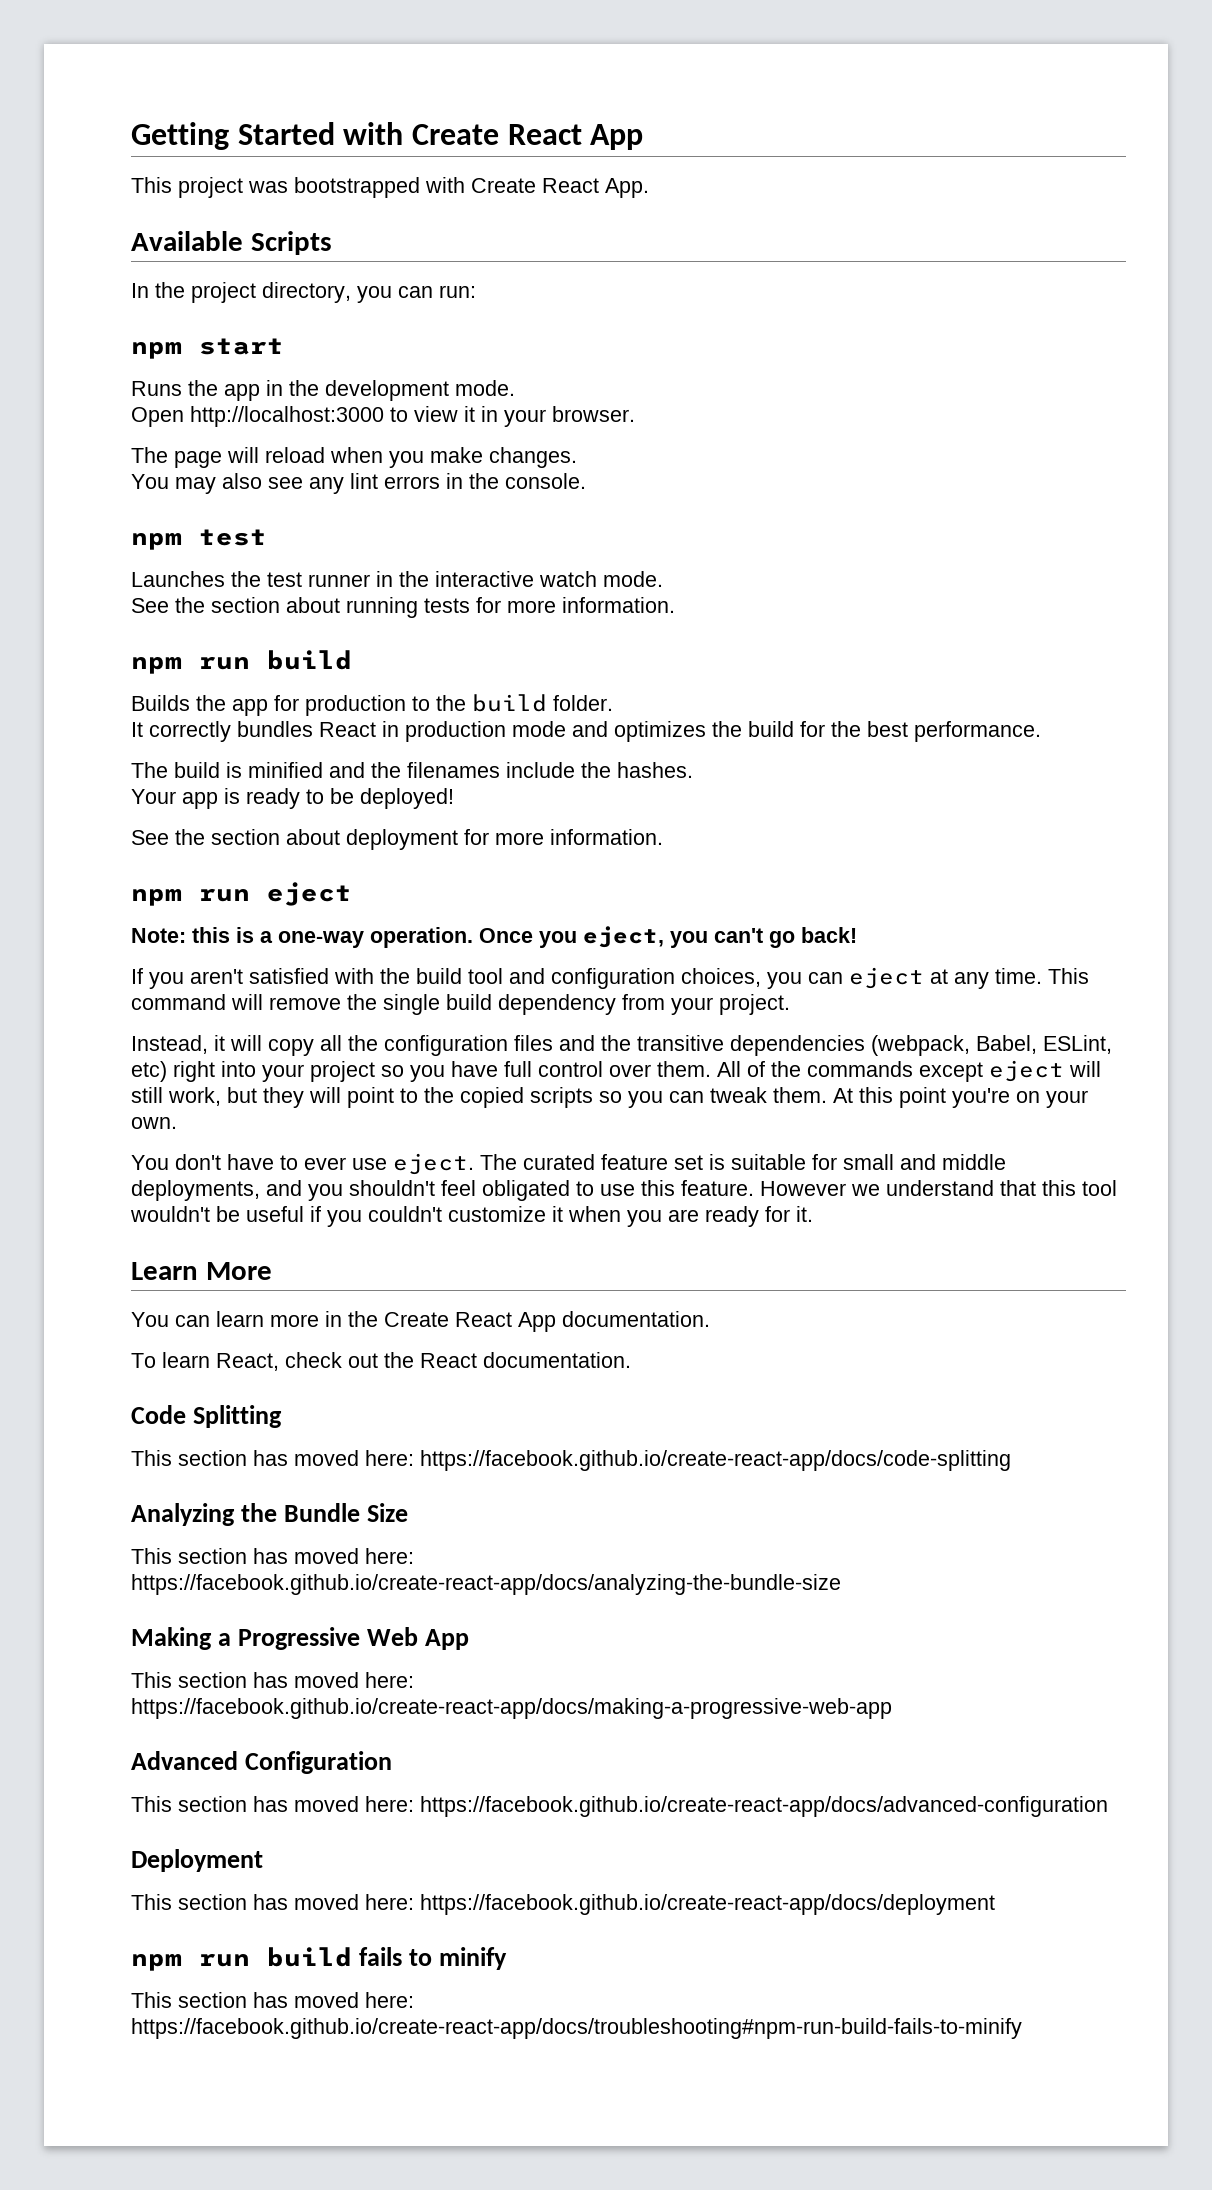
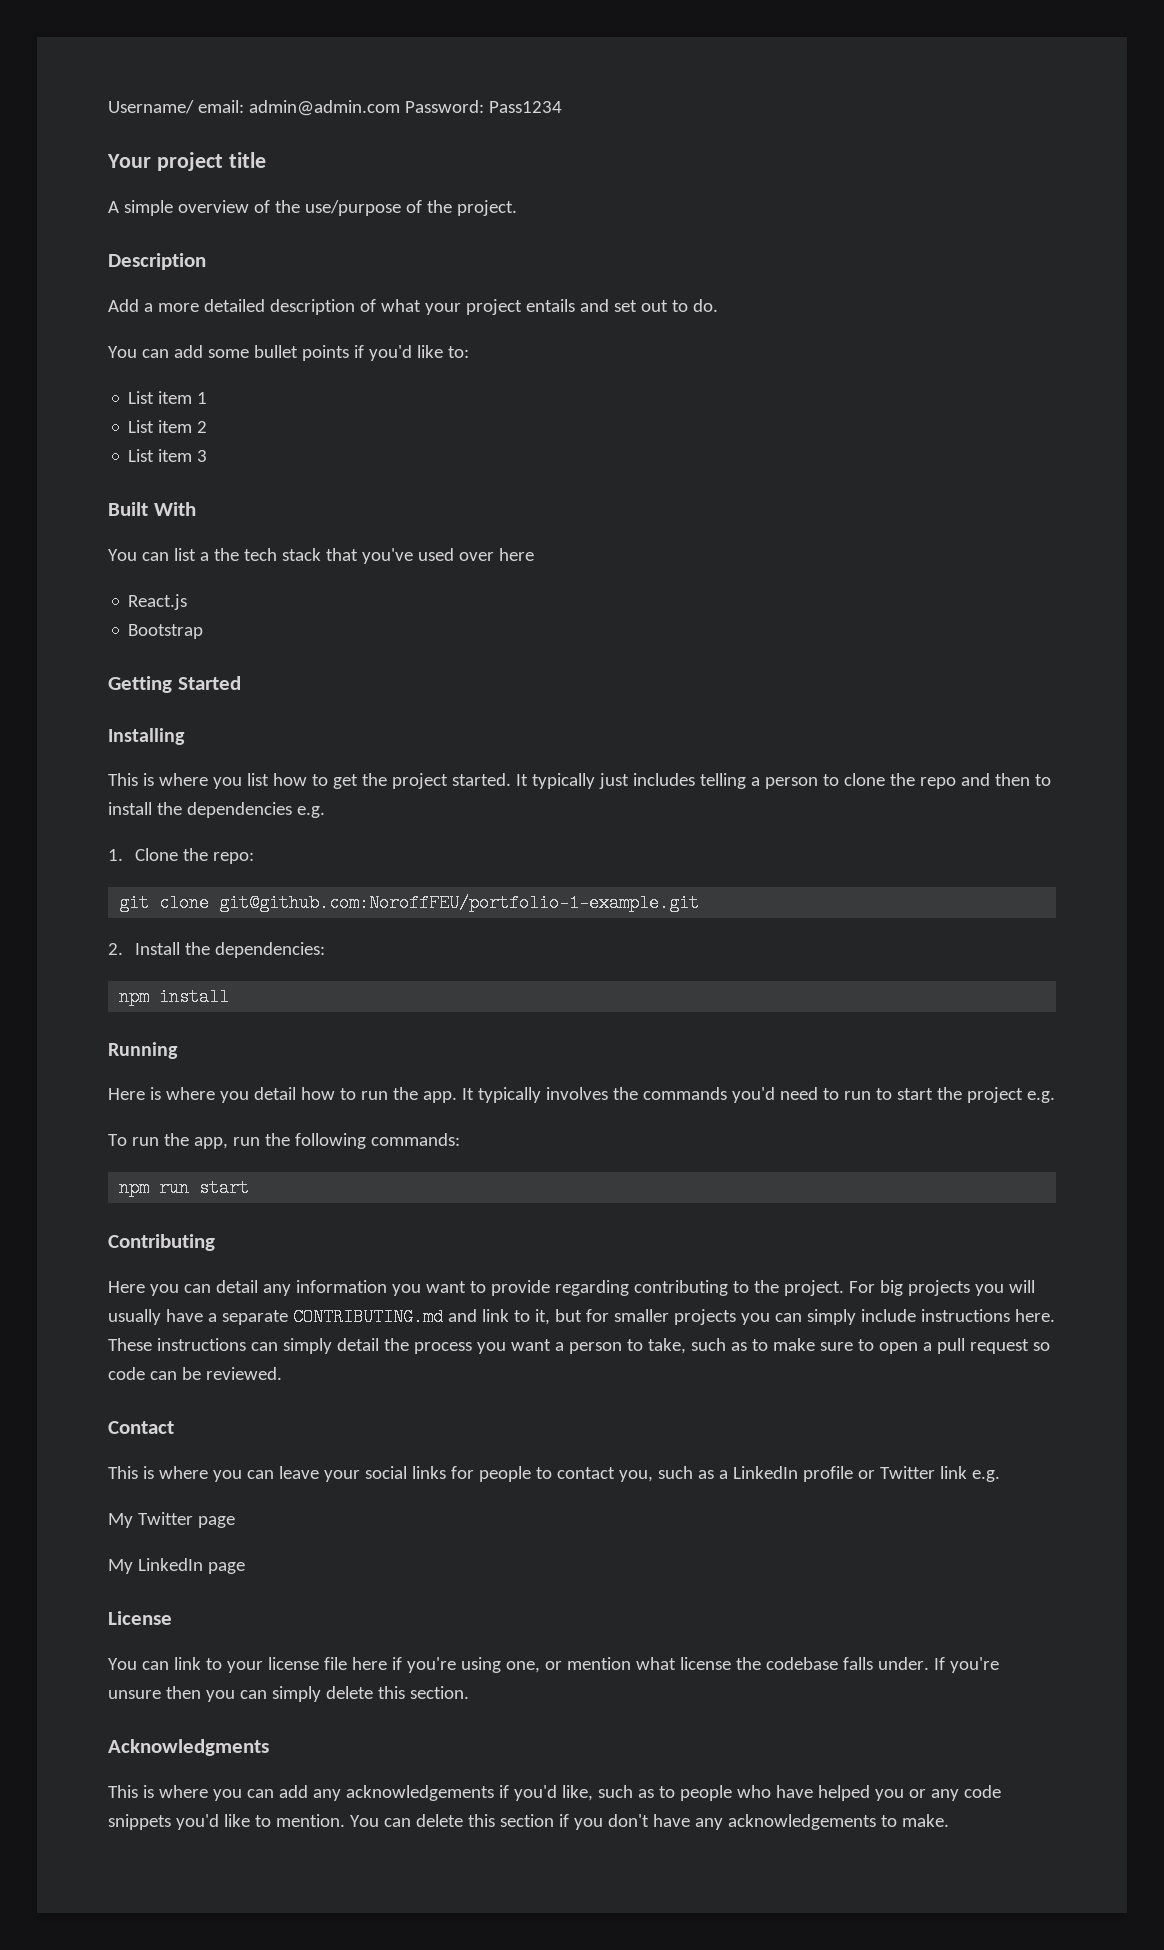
- Getting Started with Create React App
- This project was bootstrapped with Create React App.
- Available Scripts
- In the project directory, you can run:
- npm start
- Runs the app in the development mode.
- Open http://localhost:3000 to view it in your browser.
- The page will reload when you make changes.
- You may also see any lint errors in the console.
- npm test
- Launches the test runner in the interactive watch mode.
- See the section about running tests for more information.
- npm run build
- Builds the app for production to the build folder.
- It correctly bundles React in production mode and optimizes the build for the best performance.
- The build is minified and the filenames include the hashes.
- Your app is ready to be deployed!
- See the section about deployment for more information.
- npm run eject
- Note: this is a one-way operation. Once you eject, you can't go back!
- If you aren't satisfied with the build tool and configuration choices, you can eject at any time. This command will remove the single build dependency from your project.
- Instead, it will copy all the configuration files and the transitive dependencies (webpack, Babel, ESLint, etc) right into your project so you have full control over them. All of the commands except eject will still work, but they will point to the copied scripts so you can tweak them. At this point you're on your own.
- You don't have to ever use eject. The curated feature set is suitable for small and middle deployments, and you shouldn't feel obligated to use this feature. However we understand that this tool wouldn't be useful if you couldn't customize it when you are ready for it.
- Learn More
- You can learn more in the Create React App documentation.
- To learn React, check out the React documentation.
- Code Splitting
- This section has moved here: https://facebook.github.io/create-react-app/docs/code-splitting
- Analyzing the Bundle Size
- This section has moved here: https://facebook.github.io/create-react-app/docs/analyzing-the-bundle-size
- Making a Progressive Web App
- This section has moved here: https://facebook.github.io/create-react-app/docs/making-a-progressive-web-app
- Advanced Configuration
- This section has moved here: https://facebook.github.io/create-react-app/docs/advanced-configuration
- Deployment
- This section has moved here: https://facebook.github.io/create-react-app/docs/deployment
- npm run build fails to minify
- This section has moved here: https://facebook.github.io/create-react-app/docs/troubleshooting#npm-run-build-fails-to-minify
+ Username/ email: admin@admin.com Password: Pass1234
+ Your project title
+ A simple overview of the use/purpose of the project.
+ Description
+ Add a more detailed description of what your project entails and set out to do.
+ You can add some bullet points if you'd like to:
+ List item 1
+ List item 2
+ List item 3
+ Built With
+ You can list a the tech stack that you've used over here
+ React.js
+ Bootstrap
+ Getting Started
+ Installing
+ This is where you list how to get the project started. It typically just includes telling a person to clone the repo and then to install the dependencies e.g.
+ 1. Clone the repo:
+ git clone git@github.com:NoroffFEU/portfolio-1-example.git
+ 2. Install the dependencies:
+ npm install
+ Running
+ Here is where you detail how to run the app. It typically involves the commands you'd need to run to start the project e.g.
+ To run the app, run the following commands:
+ npm run start
+ Contributing
+ Here you can detail any information you want to provide regarding contributing to the project. For big projects you will usually have a separate CONTRIBUTING.md and link to it, but for smaller projects you can simply include instructions here. These instructions can simply detail the process you want a person to take, such as to make sure to open a pull request so code can be reviewed.
+ Contact
+ This is where you can leave your social links for people to contact you, such as a LinkedIn profile or Twitter link e.g.
+ My Twitter page
+ My LinkedIn page
+ License
+ You can link to your license file here if you're using one, or mention what license the codebase falls under. If you're unsure then you can simply delete this section.
+ Acknowledgments
+ This is where you can add any acknowledgements if you'd like, such as to people who have helped you or any code snippets you'd like to mention. You can delete this section if you don't have any acknowledgements to make.

